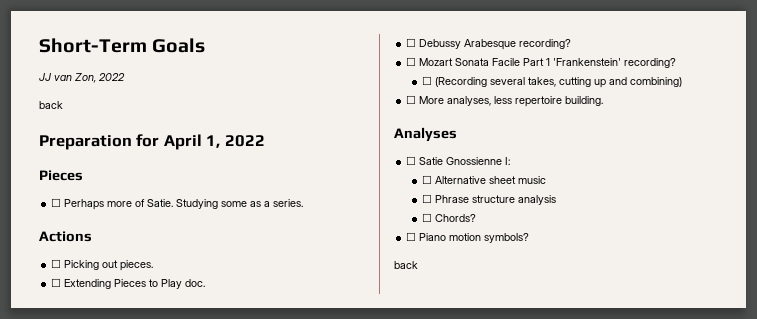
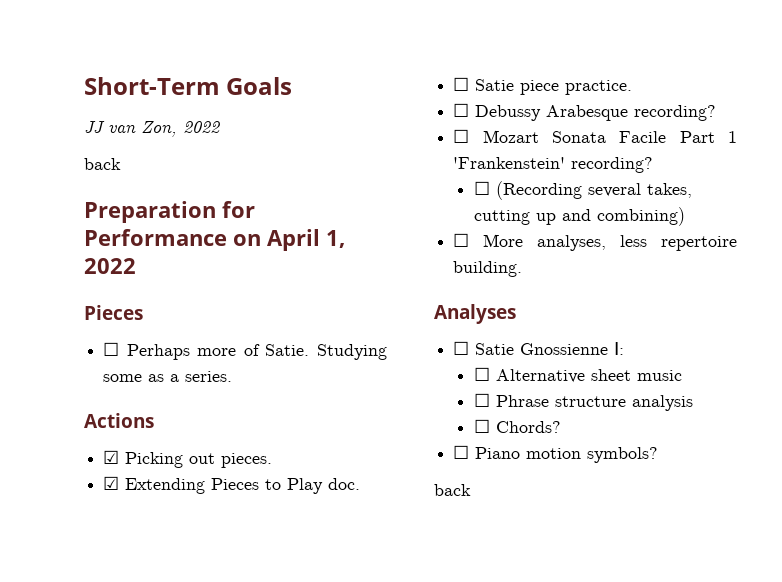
- Preparation for April 1, 2022
+ Preparation for Performance on April 1, 2022
- ☐ Picking out pieces.
+ ☑ Picking out pieces.
- ☐ Extending Pieces to Play doc.
+ ☑ Extending Pieces to Play doc.
+ ☐ Satie piece practice.

